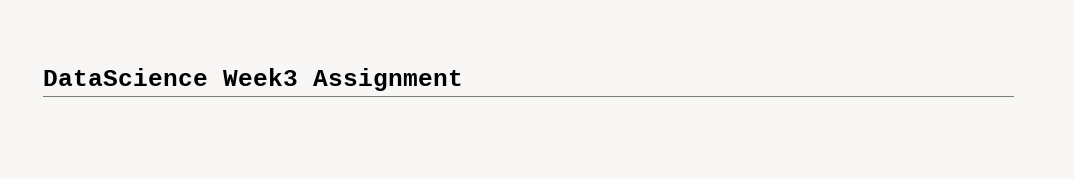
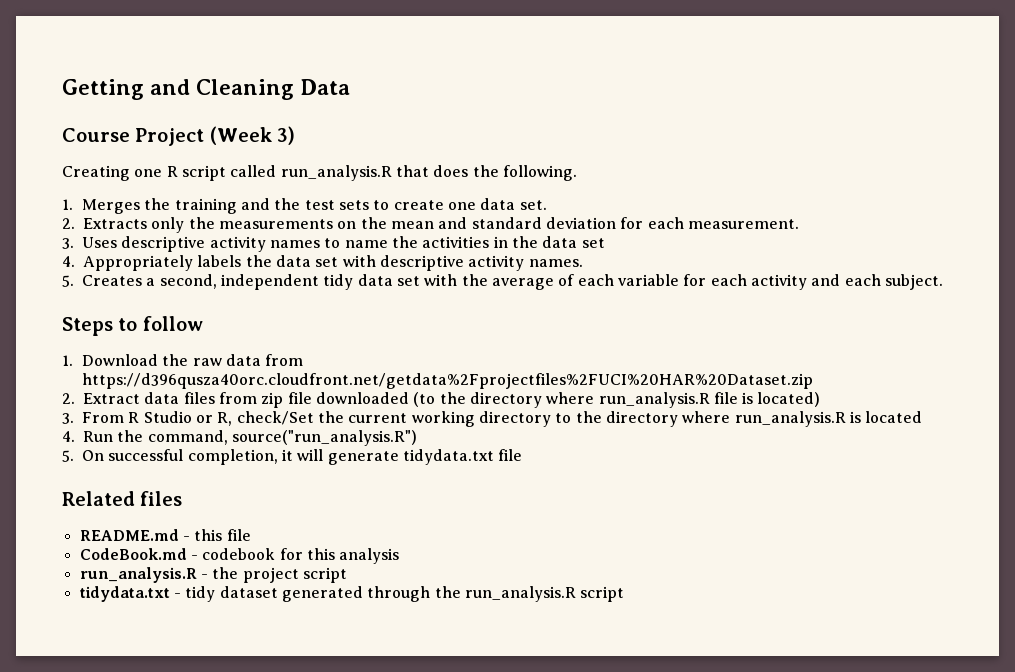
- DataScience Week3 Assignment
+ Getting and Cleaning Data
+ Course Project (Week 3)
+ Creating one R script called run_analysis.R that does the following.
+ 1. Merges the training and the test sets to create one data set.
+ 2. Extracts only the measurements on the mean and standard deviation for each measurement.
+ 3. Uses descriptive activity names to name the activities in the data set
+ 4. Appropriately labels the data set with descriptive activity names.
+ 5. Creates a second, independent tidy data set with the average of each variable for each activity and each subject.
+ Steps to follow
+ 1. Download the raw data from https://d396qusza40orc.cloudfront.net/getdata%2Fprojectfiles%2FUCI%20HAR%20Dataset.zip
+ 2. Extract data files from zip file downloaded (to the directory where run_analysis.R file is located)
+ 3. From R Studio or R, check/Set the current working directory to the directory where run_analysis.R is located
+ 4. Run the command, source("run_analysis.R")
+ 5. On successful completion, it will generate tidydata.txt file
+ Related files
+ README.md - this file
+ CodeBook.md - codebook for this analysis
+ run_analysis.R - the project script
+ tidydata.txt - tidy dataset generated through the run_analysis.R script

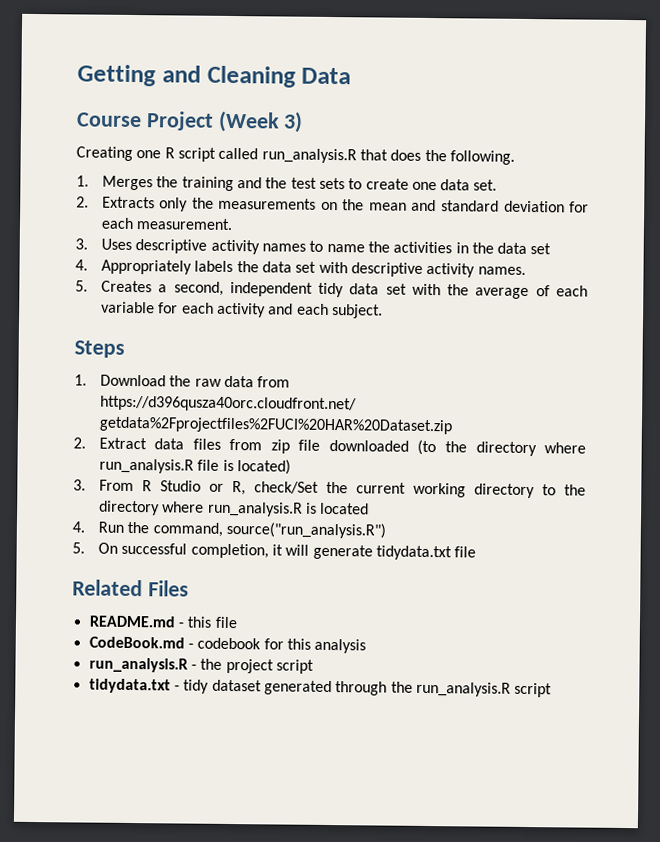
- Steps to follow
+ Steps
- Related files
+ Related Files

